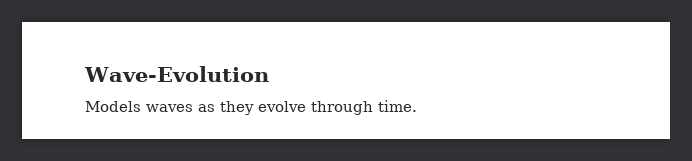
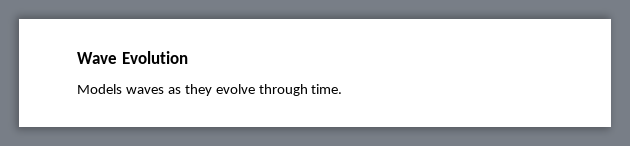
- Wave-Evolution
+ Wave Evolution

